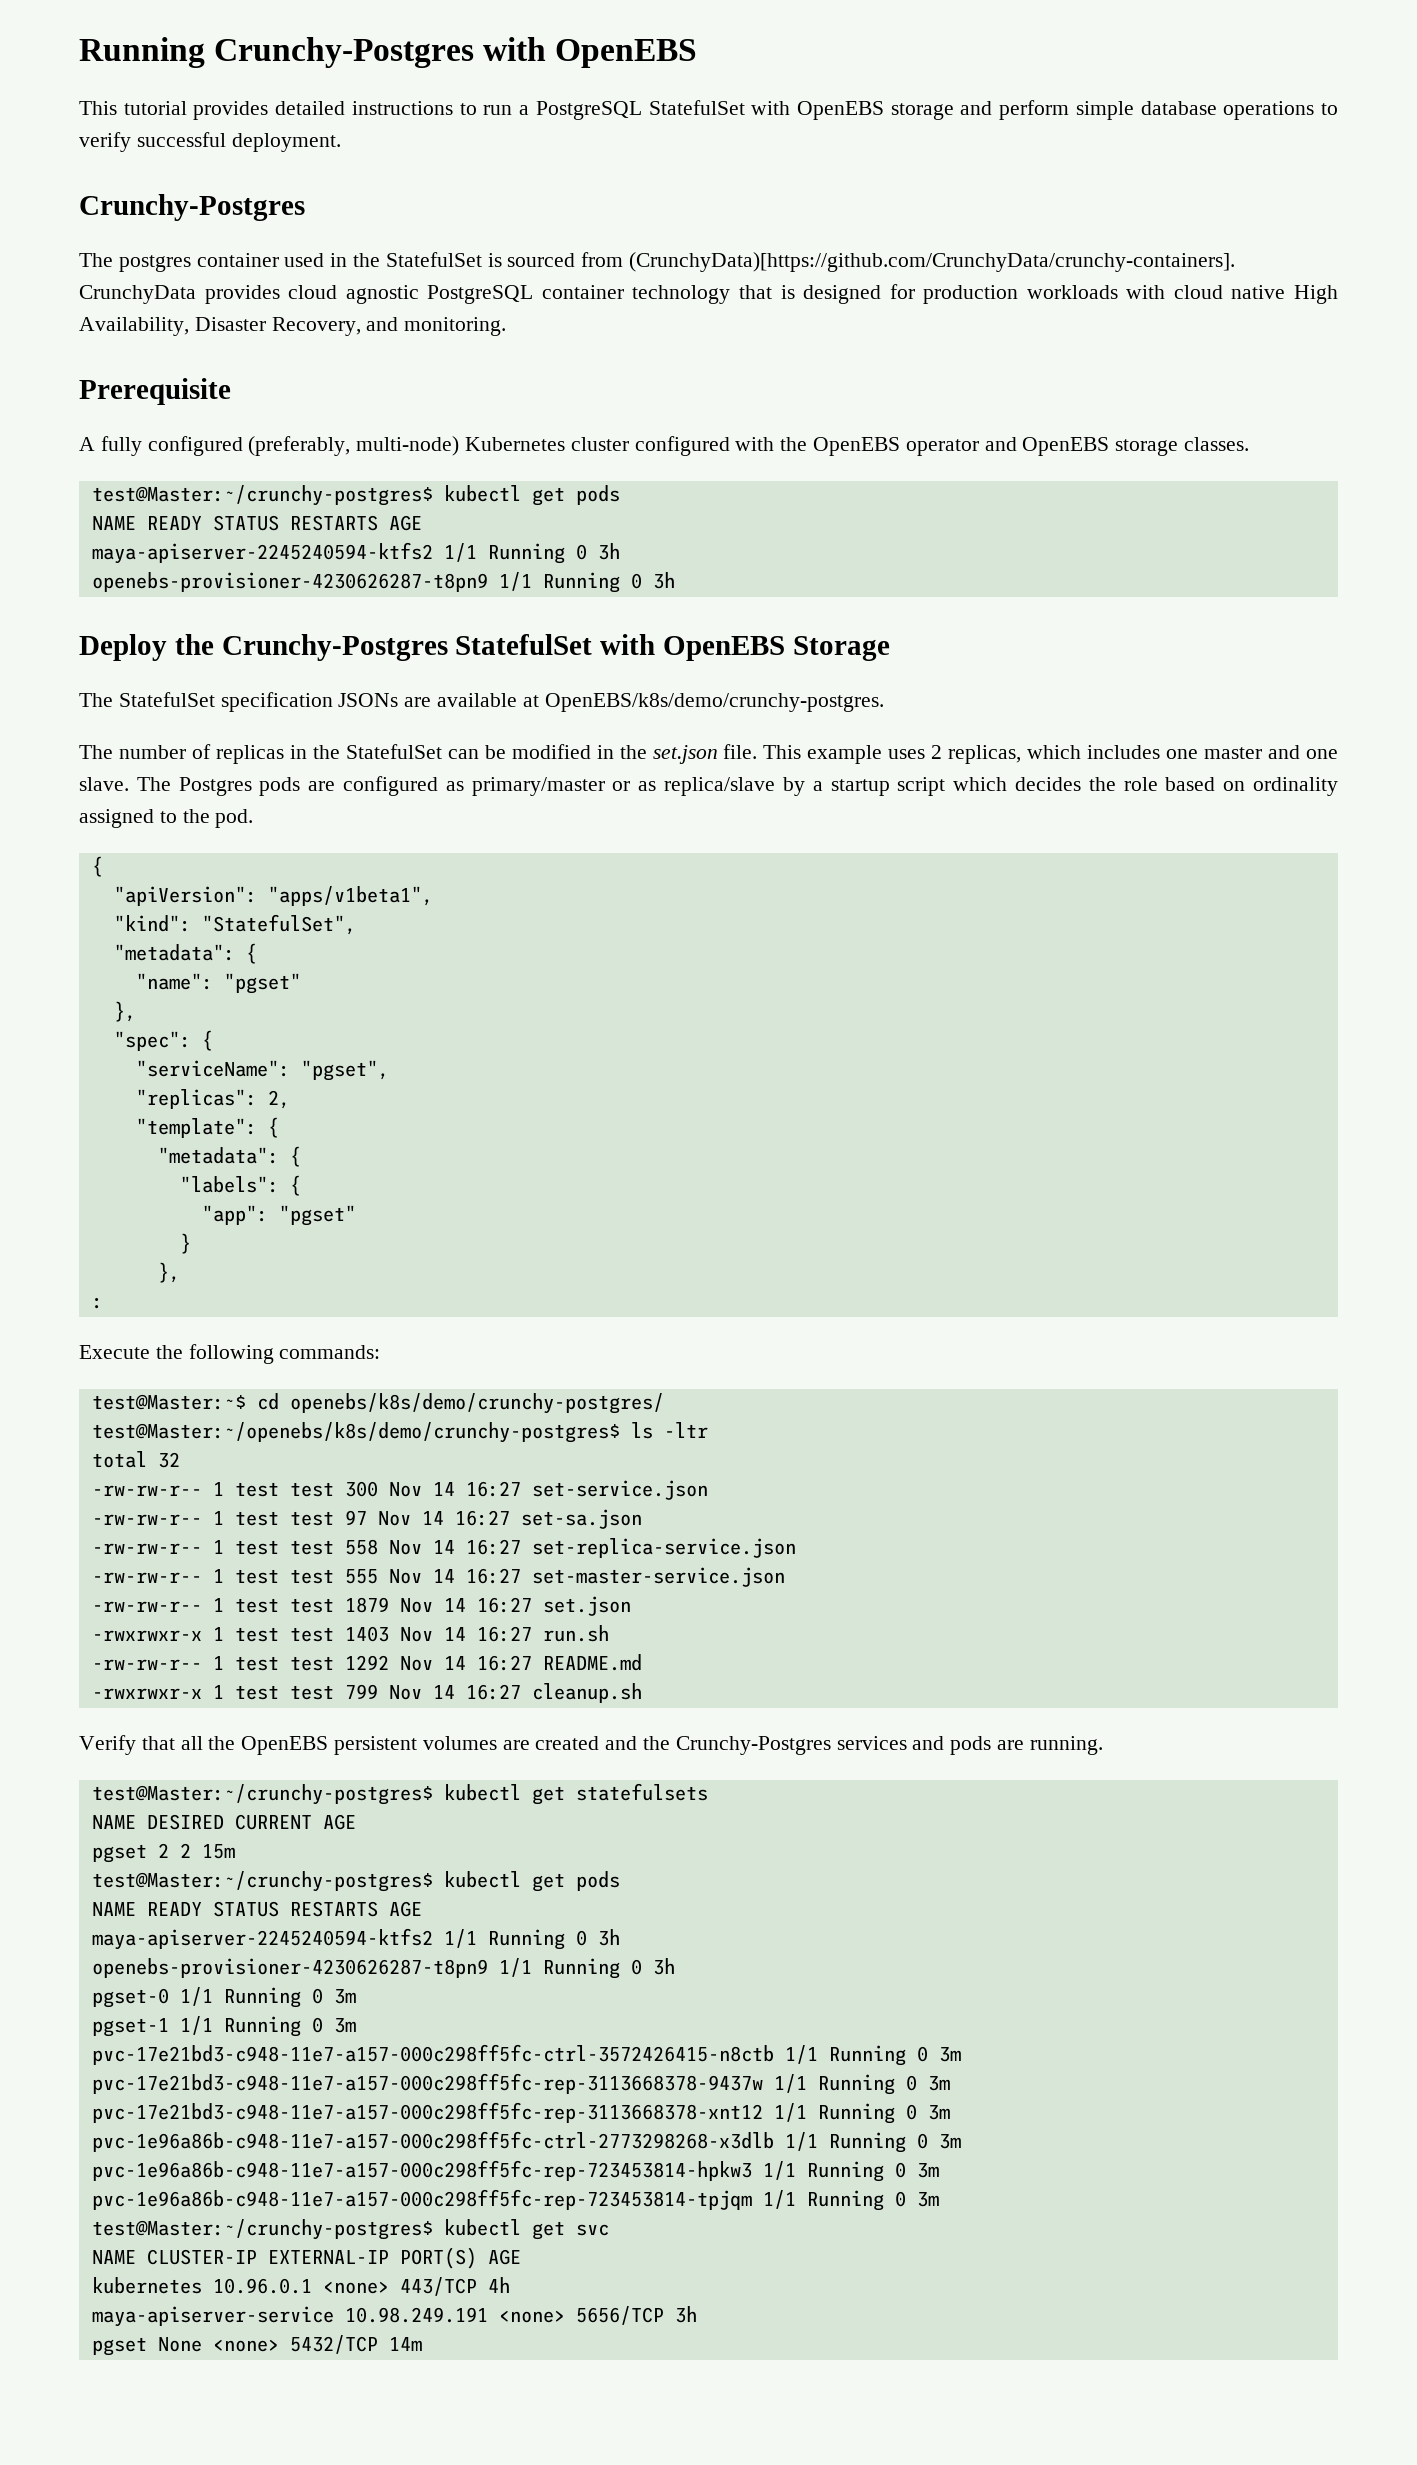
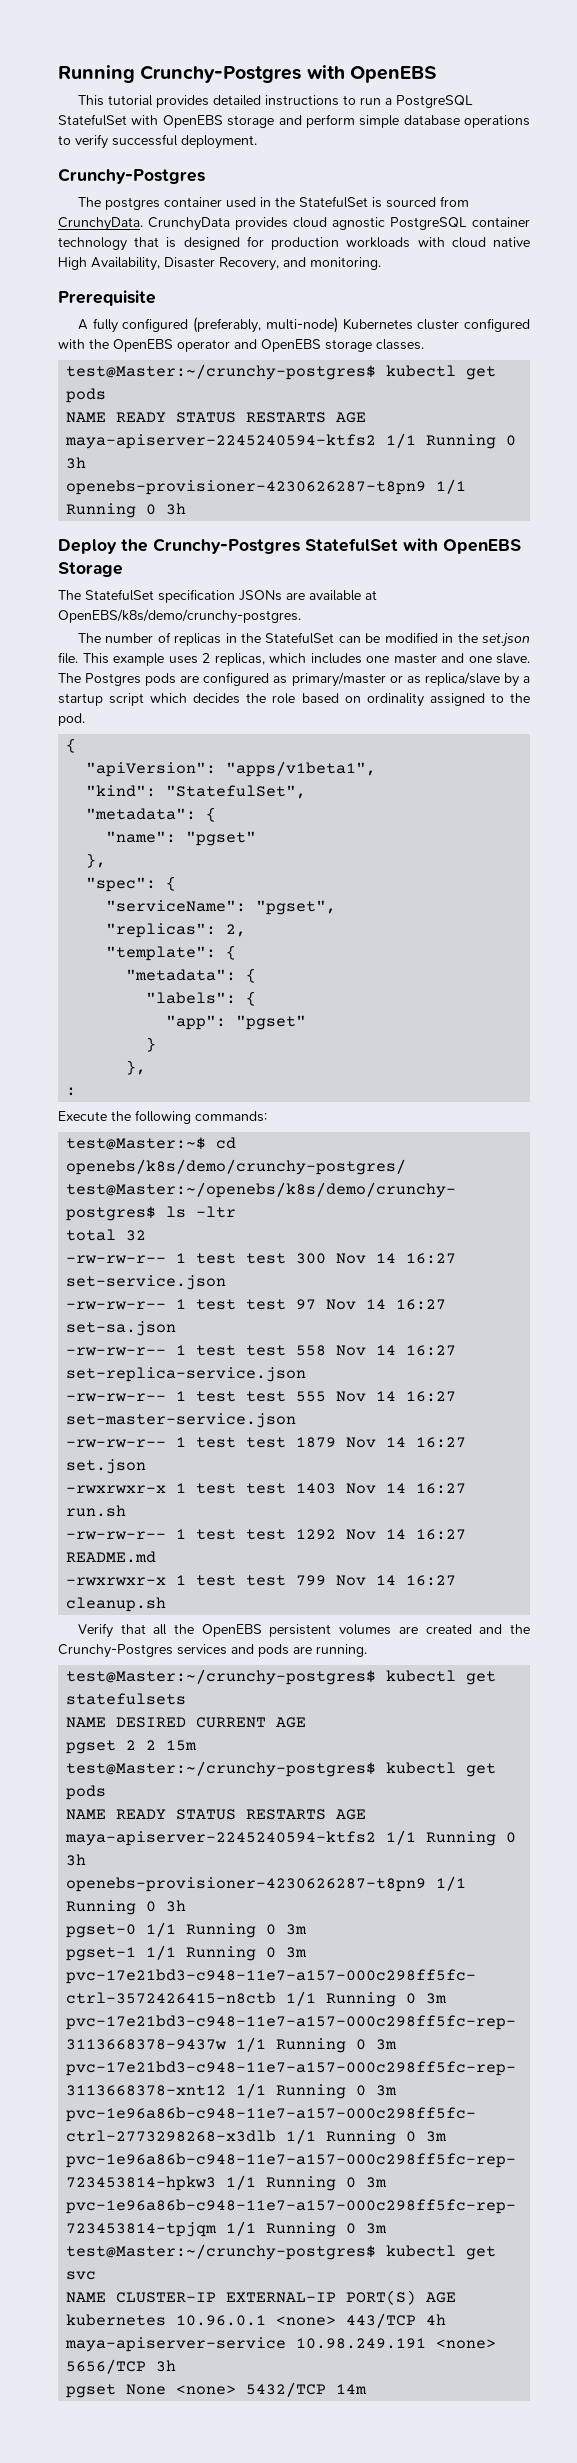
- The postgres container used in the StatefulSet is sourced from (CrunchyData)[https://github.com/CrunchyData/crunchy-containers]. CrunchyData provides cloud agnostic PostgreSQL container technology that is designed for production workloads with cloud native High Availability, Disaster Recovery, and monitoring.
+ The postgres container used in the StatefulSet is sourced from CrunchyData. CrunchyData provides cloud agnostic PostgreSQL container technology that is designed for production workloads with cloud native High Availability, Disaster Recovery, and monitoring.

